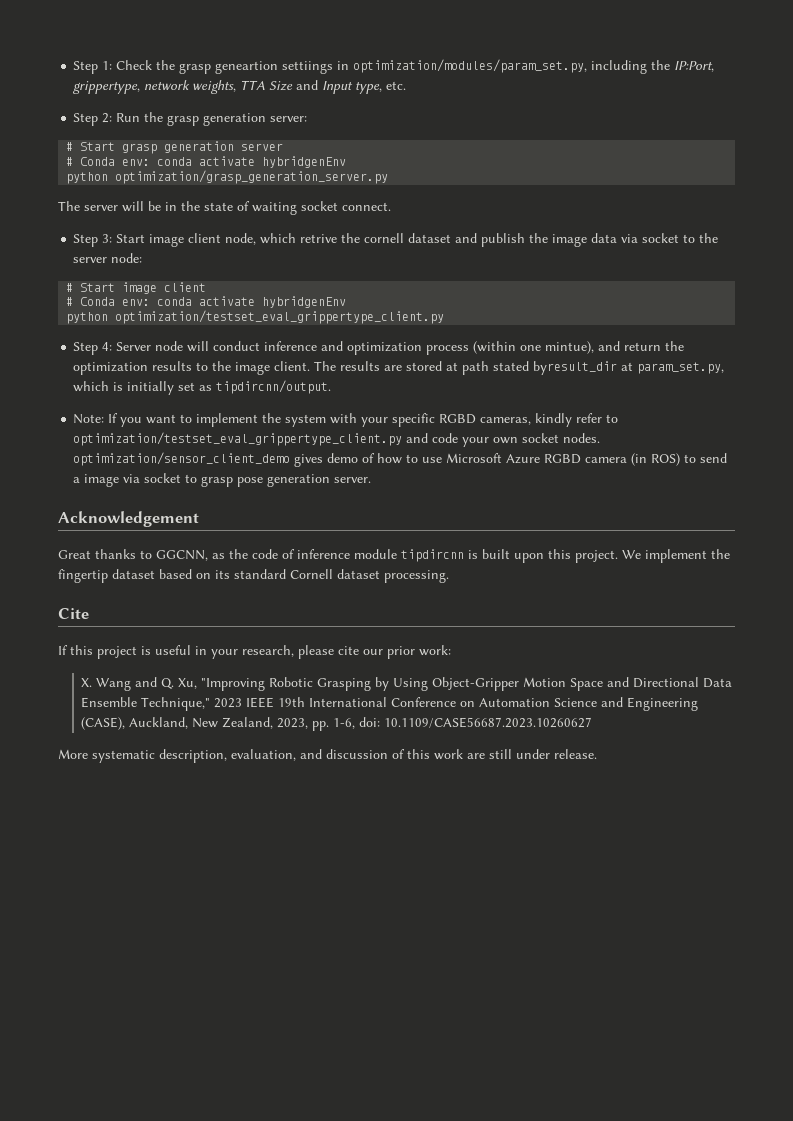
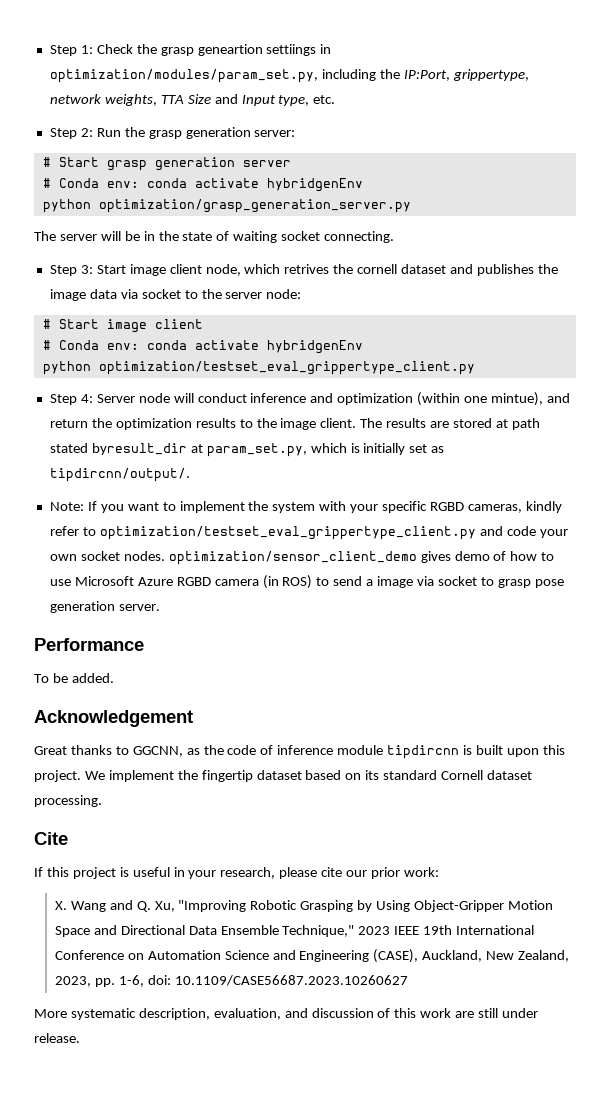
- The server will be in the state of waiting socket connect.
+ The server will be in the state of waiting socket connecting.
- Step 3: Start image client node, which retrive the cornell dataset and publish the image data via socket to the server node:
+ Step 3: Start image client node, which retrives the cornell dataset and publishes the image data via socket to the server node:
- Step 4: Server node will conduct inference and optimization process (within one mintue), and return the optimization results to the image client.
+ Step 4: Server node will conduct inference and optimization (within one mintue), and return the optimization results to the image client.
- The results are stored at path stated byresult_dir at param_set.py, which is initially set as tipdircnn/output.
+ The results are stored at path stated byresult_dir at param_set.py, which is initially set as tipdircnn/output/.
+ Performance
+ To be added.

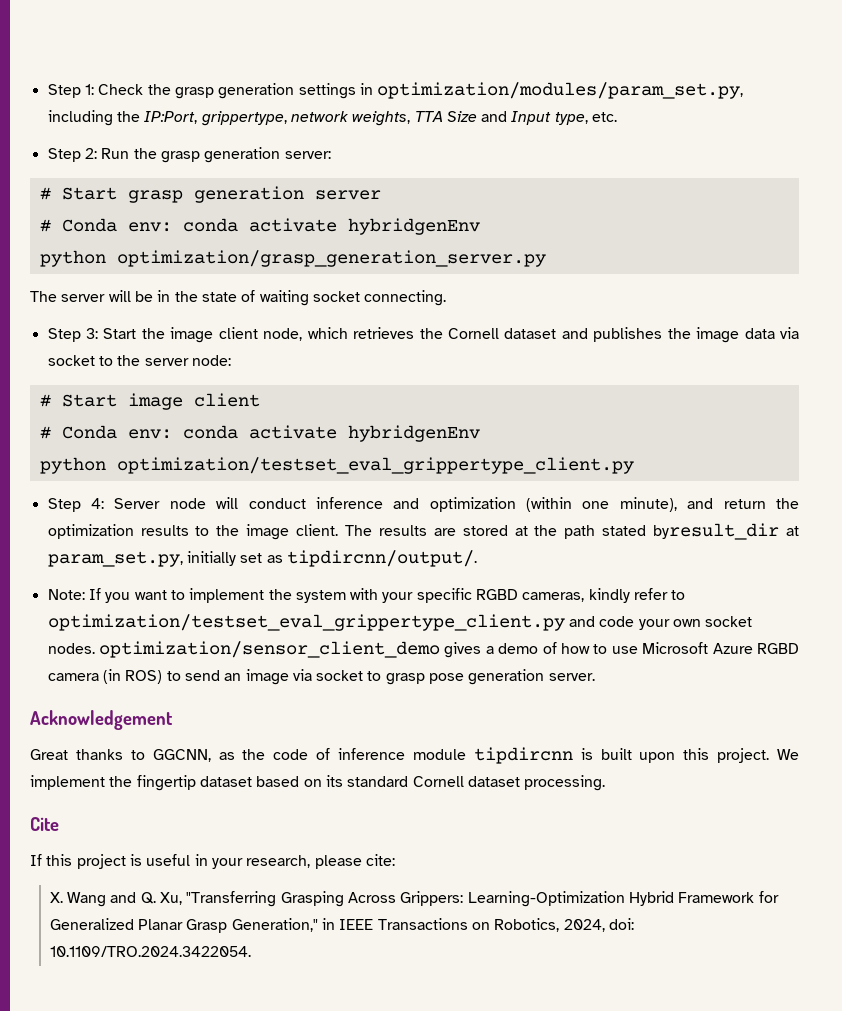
- Step 1: Check the grasp geneartion settiings in optimization/modules/param_set.py, including the IP:Port, grippertype, network weights, TTA Size and Input type, etc.
+ Step 1: Check the grasp generation settings in optimization/modules/param_set.py, including the IP:Port, grippertype, network weights, TTA Size and Input type, etc.
- Step 3: Start image client node, which retrives the cornell dataset and publishes the image data via socket to the server node:
+ Step 3: Start the image client node, which retrieves the Cornell dataset and publishes the image data via socket to the server node:
- Step 4: Server node will conduct inference and optimization (within one mintue), and return the optimization results to the image client.
+ Step 4: Server node will conduct inference and optimization (within one minute), and return the optimization results to the image client.
- The results are stored at path stated byresult_dir at param_set.py, which is initially set as tipdircnn/output/.
+ The results are stored at the path stated byresult_dir at param_set.py, initially set as tipdircnn/output/.
- Note: If you want to implement the system with your specific RGBD cameras, kindly refer to optimization/testset_eval_grippertype_client.py and code your own socket nodes. optimization/sensor_client_demo gives demo of how to use Microsoft Azure RGBD camera (in ROS) to send a image via socket to grasp pose generation server.
+ Note: If you want to implement the system with your specific RGBD cameras, kindly refer to optimization/testset_eval_grippertype_client.py and code your own socket nodes. optimization/sensor_client_demo gives a demo of how to use Microsoft Azure RGBD camera (in ROS) to send an image via socket to grasp pose generation server.
- Performance
- To be added.
- If this project is useful in your research, please cite our prior work:
+ If this project is useful in your research, please cite:
- X. Wang and Q. Xu, "Improving Robotic Grasping by Using Object-Gripper Motion Space and Directional Data Ensemble Technique," 2023 IEEE 19th International Conference on Automation Science and Engineering (CASE), Auckland, New Zealand, 2023, pp. 1-6, doi: 10.1109/CASE56687.2023.10260627
- More systematic description, evaluation, and discussion of this work are still under release.
+ X. Wang and Q. Xu, "Transferring Grasping Across Grippers: Learning-Optimization Hybrid Framework for Generalized Planar Grasp Generation," in IEEE Transactions on Robotics, 2024, doi: 10.1109/TRO.2024.3422054.

